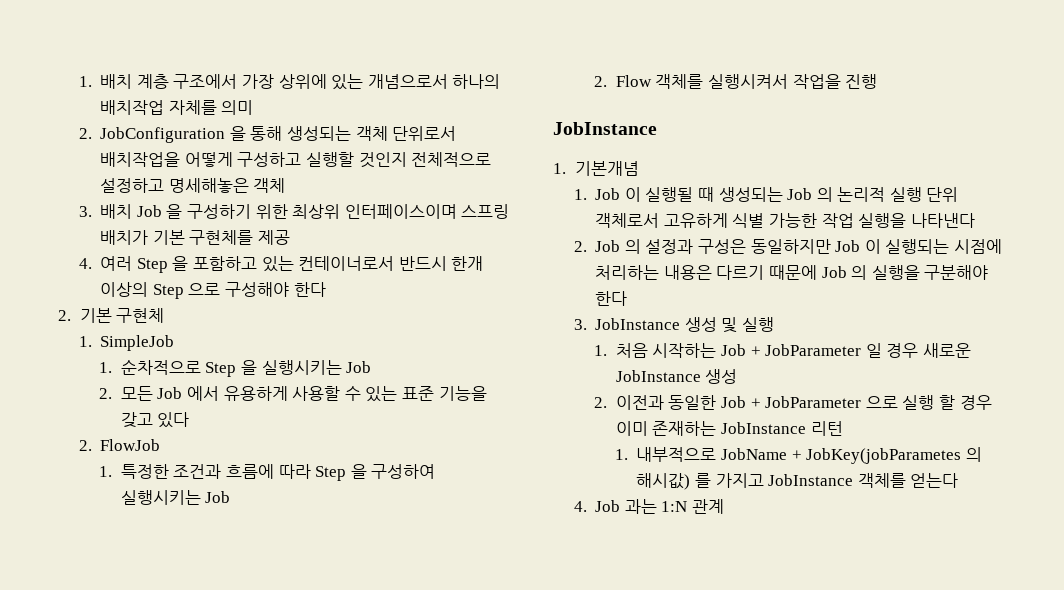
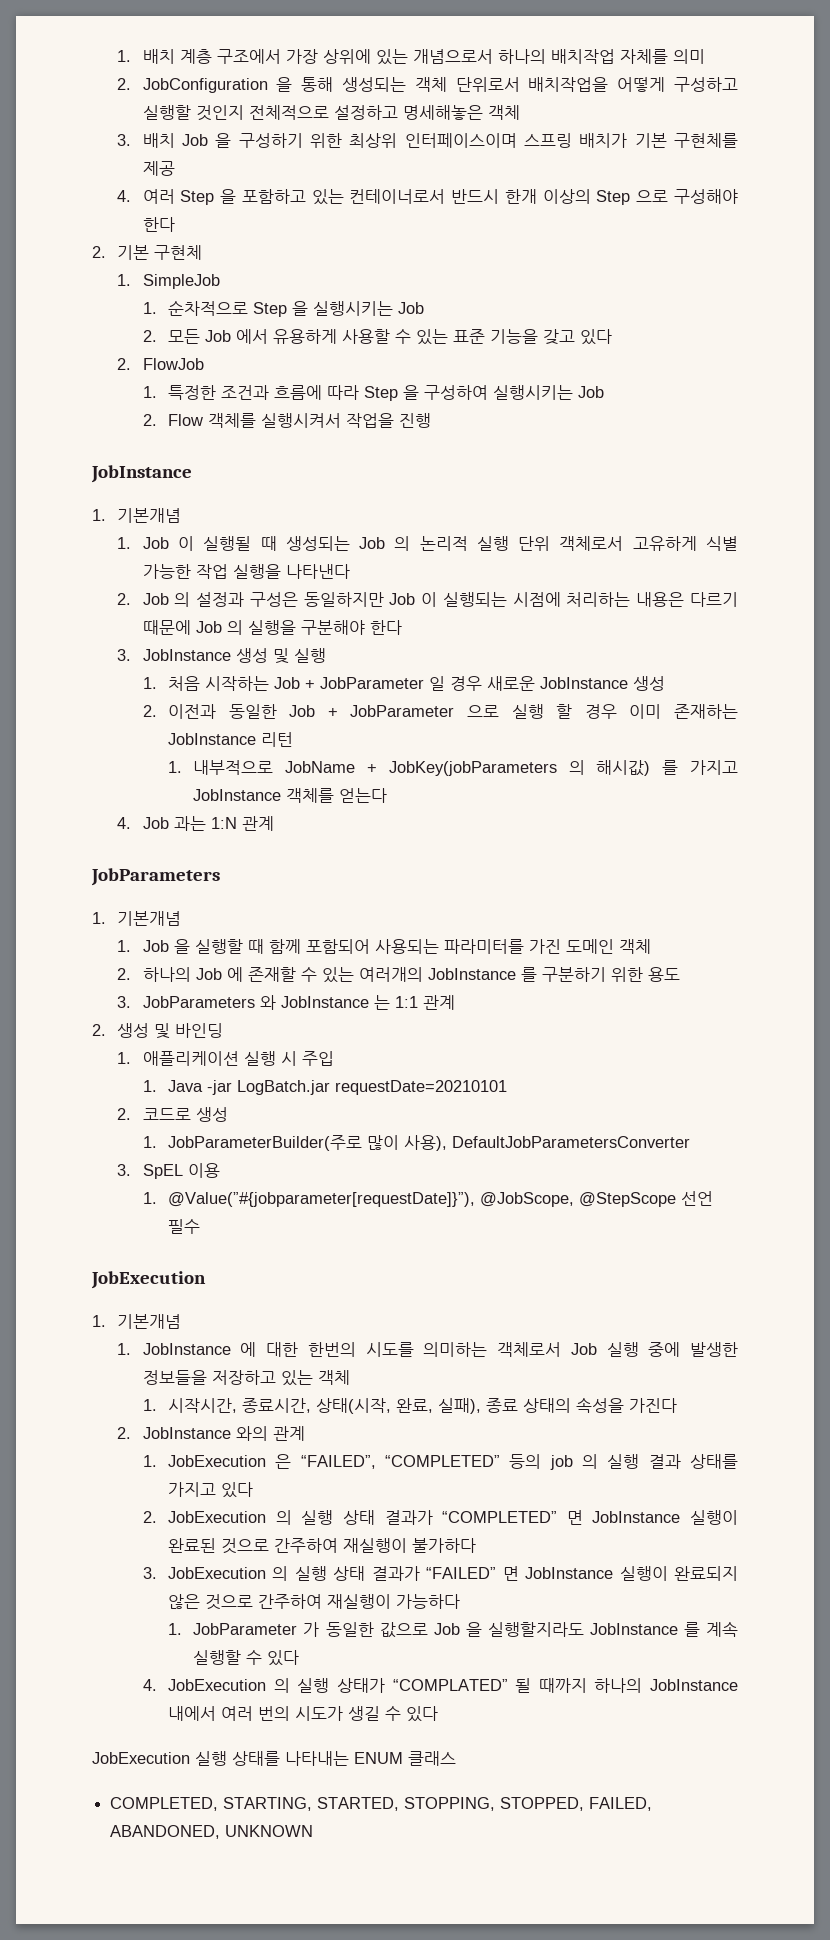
- 1. 내부적으로 JobName + JobKey(jobParametes 의 해시값) 를 가지고 JobInstance 객체를 얻는다
+ 1. 내부적으로 JobName + JobKey(jobParameters 의 해시값) 를 가지고 JobInstance 객체를 얻는다
  4. Job 과는 1:N 관계
+ JobParameters
+ 1. 기본개념
+ 1. Job 을 실행할 때 함께 포함되어 사용되는 파라미터를 가진 도메인 객체
+ 2. 하나의 Job 에 존재할 수 있는 여러개의 JobInstance 를 구분하기 위한 용도
+ 3. JobParameters 와 JobInstance 는 1:1 관계
+ 2. 생성 및 바인딩
+ 1. 애플리케이션 실행 시 주입
+ 1. Java -jar LogBatch.jar requestDate=20210101
+ 2. 코드로 생성
+ 1. JobParameterBuilder(주로 많이 사용), DefaultJobParametersConverter
+ 3. SpEL 이용
+ 1. @Value(”#{jobparameter[requestDate]}”), @JobScope, @StepScope 선언 필수
+ JobExecution
+ 1. 기본개념
+ 1. JobInstance 에 대한 한번의 시도를 의미하는 객체로서 Job 실행 중에 발생한 정보들을 저장하고 있는 객체
+ 1. 시작시간, 종료시간, 상태(시작, 완료, 실패), 종료 상태의 속성을 가진다
+ 2. JobInstance 와의 관계
+ 1. JobExecution 은 “FAILED”, “COMPLETED” 등의 job 의 실행 결과 상태를 가지고 있다
+ 2. JobExecution 의 실행 상태 결과가 “COMPLETED” 면 JobInstance 실행이 완료된 것으로 간주하여 재실행이 불가하다
+ 3. JobExecution 의 실행 상태 결과가 “FAILED” 면 JobInstance 실행이 완료되지 않은 것으로 간주하여 재실행이 가능하다
+ 1. JobParameter 가 동일한 값으로 Job 을 실행할지라도 JobInstance 를 계속 실행할 수 있다
+ 4. JobExecution 의 실행 상태가 “COMPLATED” 될 때까지 하나의 JobInstance 내에서 여러 번의 시도가 생길 수 있다
+ JobExecution 실행 상태를 나타내는 ENUM 클래스
+ COMPLETED, STARTING, STARTED, STOPPING, STOPPED, FAILED, ABANDONED, UNKNOWN

